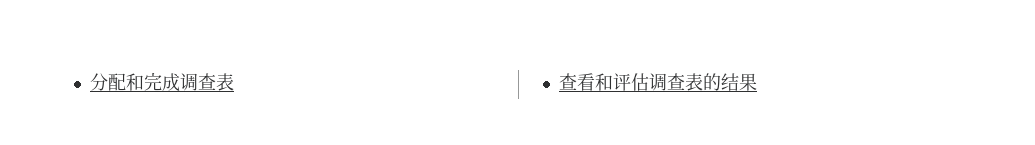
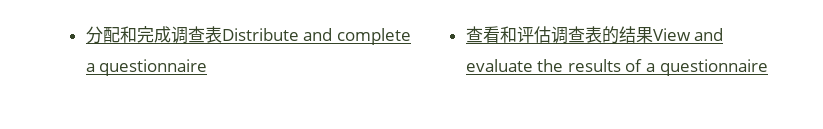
- 分配和完成调查表
+ 分配和完成调查表Distribute and complete a questionnaire
- 查看和评估调查表的结果
+ 查看和评估调查表的结果View and evaluate the results of a questionnaire

